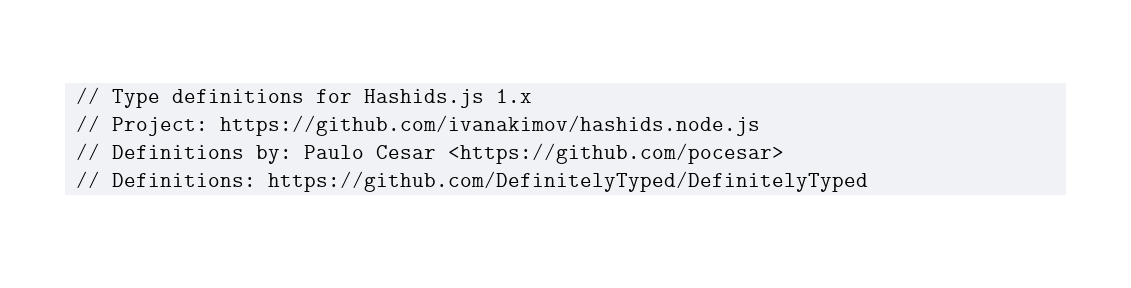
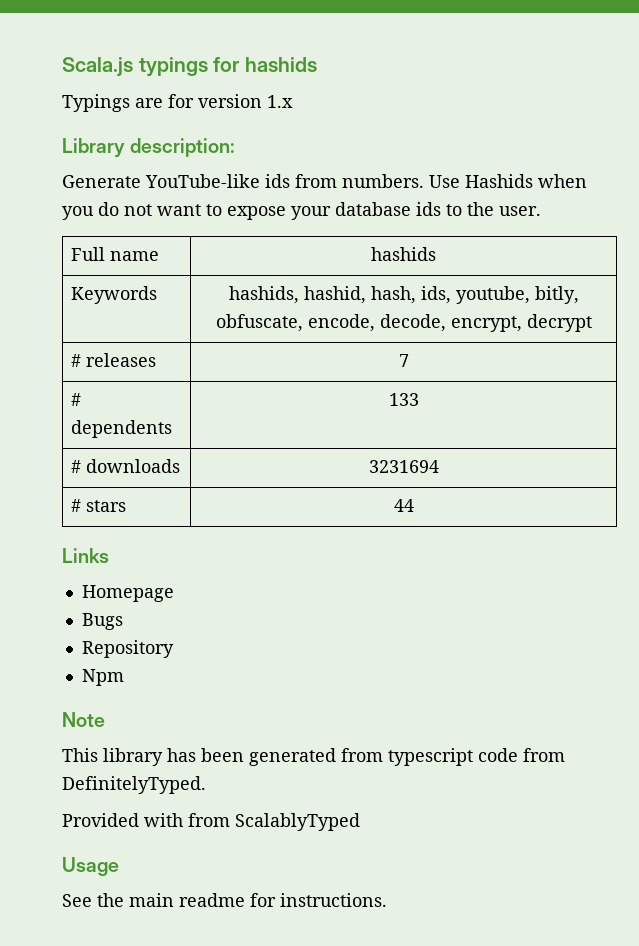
- // Type definitions for Hashids.js 1.x
- // Project: https://github.com/ivanakimov/hashids.node.js
- // Definitions by: Paulo Cesar <https://github.com/pocesar>
- // Definitions: https://github.com/DefinitelyTyped/DefinitelyTyped
+ Scala.js typings for hashids
+ Typings are for version 1.x
+ Library description:
+ Generate YouTube-like ids from numbers. Use Hashids when you do not want to expose your database ids to the user.
+ Full name | hashids
+ Keywords | hashids, hashid, hash, ids, youtube, bitly, obfuscate, encode, decode, encrypt, decrypt
+ # releases | 7
+ # dependents | 133
+ # downloads | 3231694
+ # stars | 44
+ Links
+ Homepage
+ Bugs
+ Repository
+ Npm
+ Note
+ This library has been generated from typescript code from DefinitelyTyped.
+ Provided with from ScalablyTyped
+ Usage
+ See the main readme for instructions.

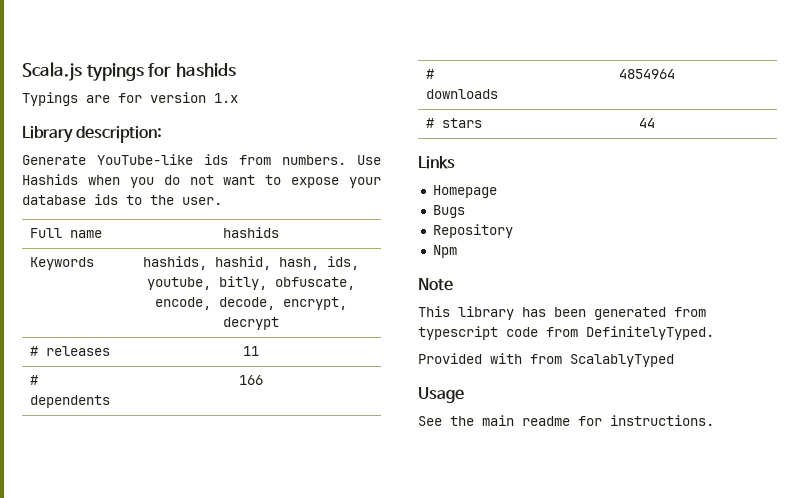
- # releases | 7
+ # releases | 11
- # dependents | 133
+ # dependents | 166
- # downloads | 3231694
+ # downloads | 4854964

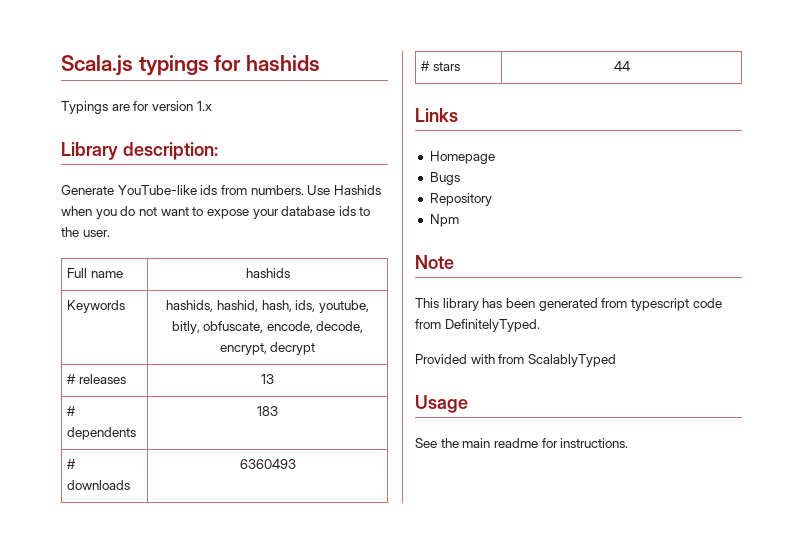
- # releases | 11
+ # releases | 13
- # dependents | 166
+ # dependents | 183
- # downloads | 4854964
+ # downloads | 6360493

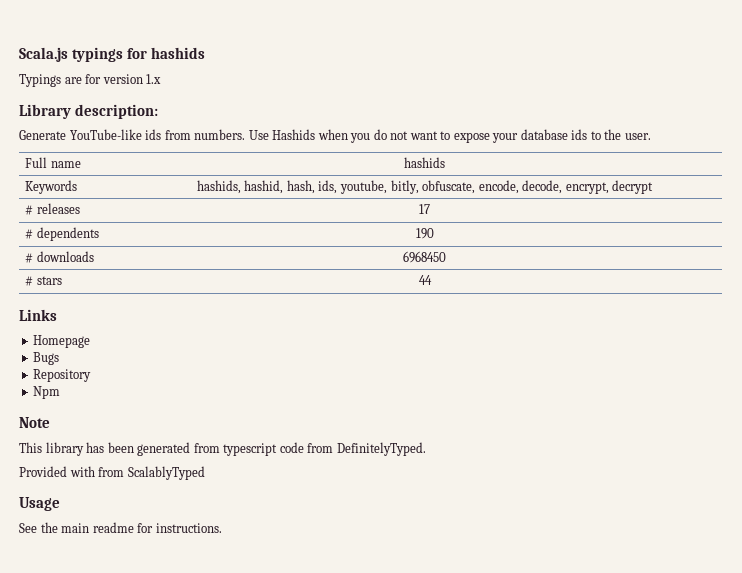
- # releases | 13
+ # releases | 17
- # dependents | 183
+ # dependents | 190
- # downloads | 6360493
+ # downloads | 6968450

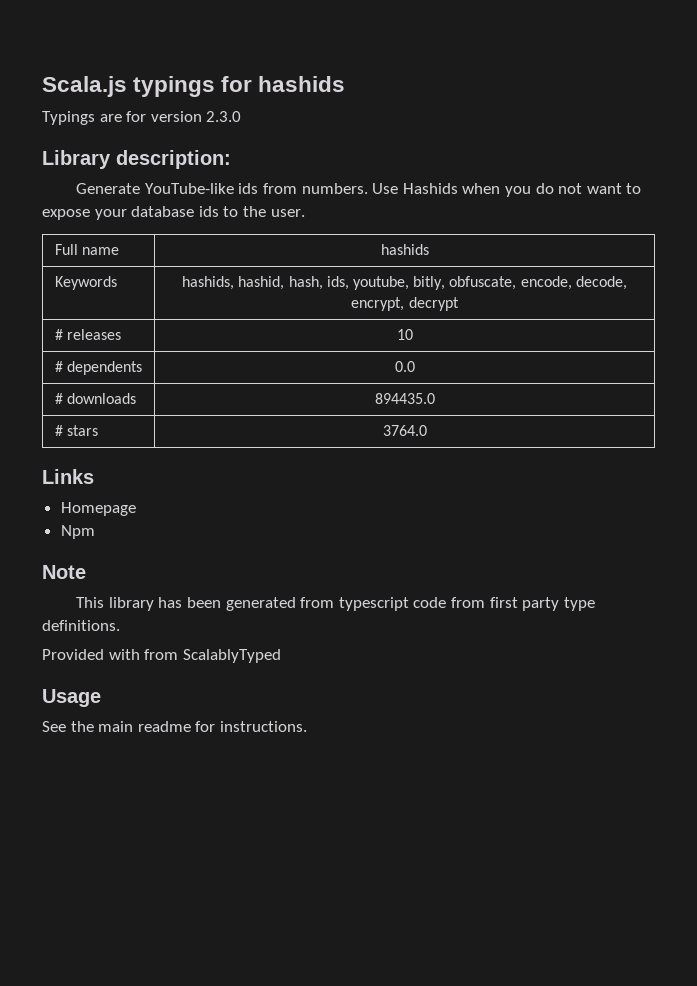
- Typings are for version 1.x
+ Typings are for version 2.3.0
- # releases | 17
+ # releases | 10
- # dependents | 190
+ # dependents | 0.0
- # downloads | 6968450
+ # downloads | 894435.0
- # stars | 44
+ # stars | 3764.0
- Bugs
- Repository
- This library has been generated from typescript code from DefinitelyTyped.
+ This library has been generated from typescript code from first party type definitions.

